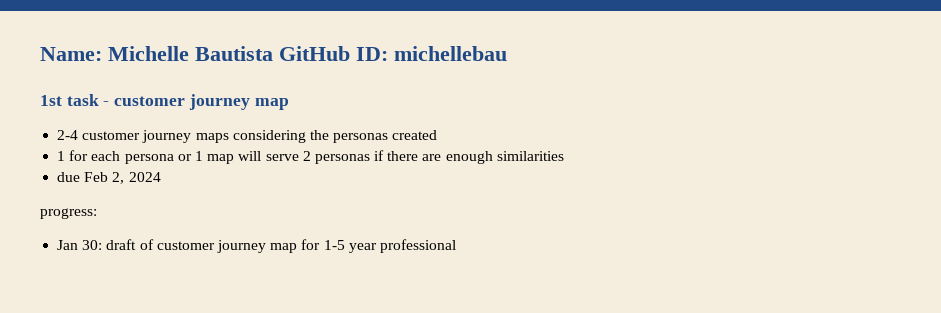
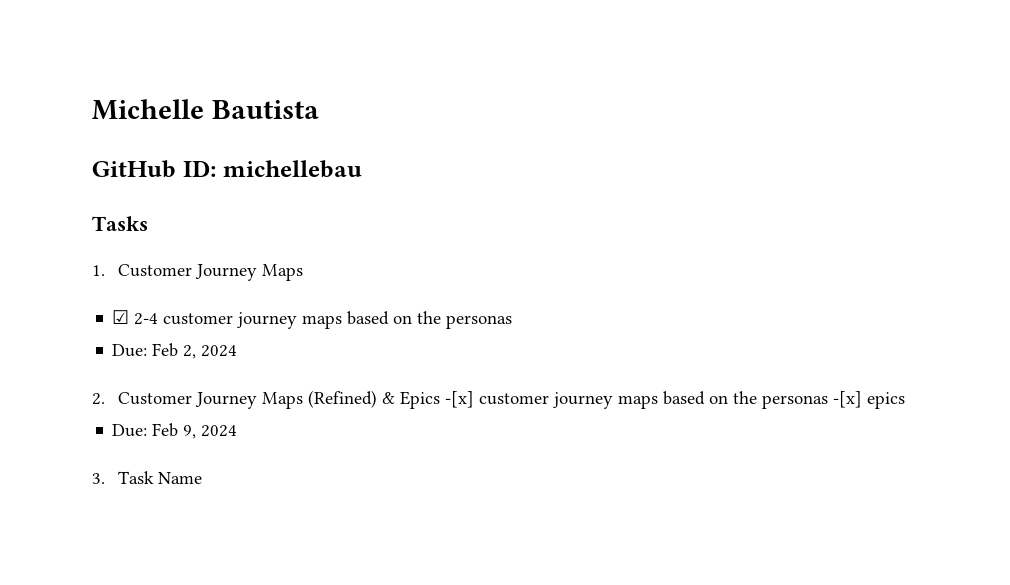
- Name: Michelle Bautista GitHub ID: michellebau
+ Michelle Bautista
+ GitHub ID: michellebau
- 1st task - customer journey map
- 2-4 customer journey maps considering the personas created
- 1 for each persona or 1 map will serve 2 personas if there are enough similarities
- due Feb 2, 2024
- progress:
- Jan 30: draft of customer journey map for 1-5 year professional
+ Tasks
+ 1. Customer Journey Maps
+ ☑ 2-4 customer journey maps based on the personas
+ Due: Feb 2, 2024
+ 2. Customer Journey Maps (Refined) & Epics -[x] customer journey maps based on the personas -[x] epics
+ Due: Feb 9, 2024
+ 3. Task Name

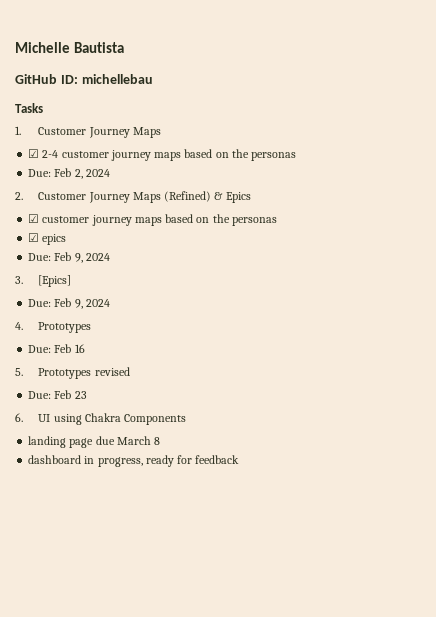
- 2. Customer Journey Maps (Refined) & Epics -[x] customer journey maps based on the personas -[x] epics
+ 2. Customer Journey Maps (Refined) & Epics
+ ☑ customer journey maps based on the personas
+ ☑ epics
- 3. Task Name
+ 3. [Epics]
+ Due: Feb 9, 2024
+ 4. Prototypes
+ Due: Feb 16
+ 5. Prototypes revised
+ Due: Feb 23
+ 6. UI using Chakra Components
+ landing page due March 8
+ dashboard in progress, ready for feedback

